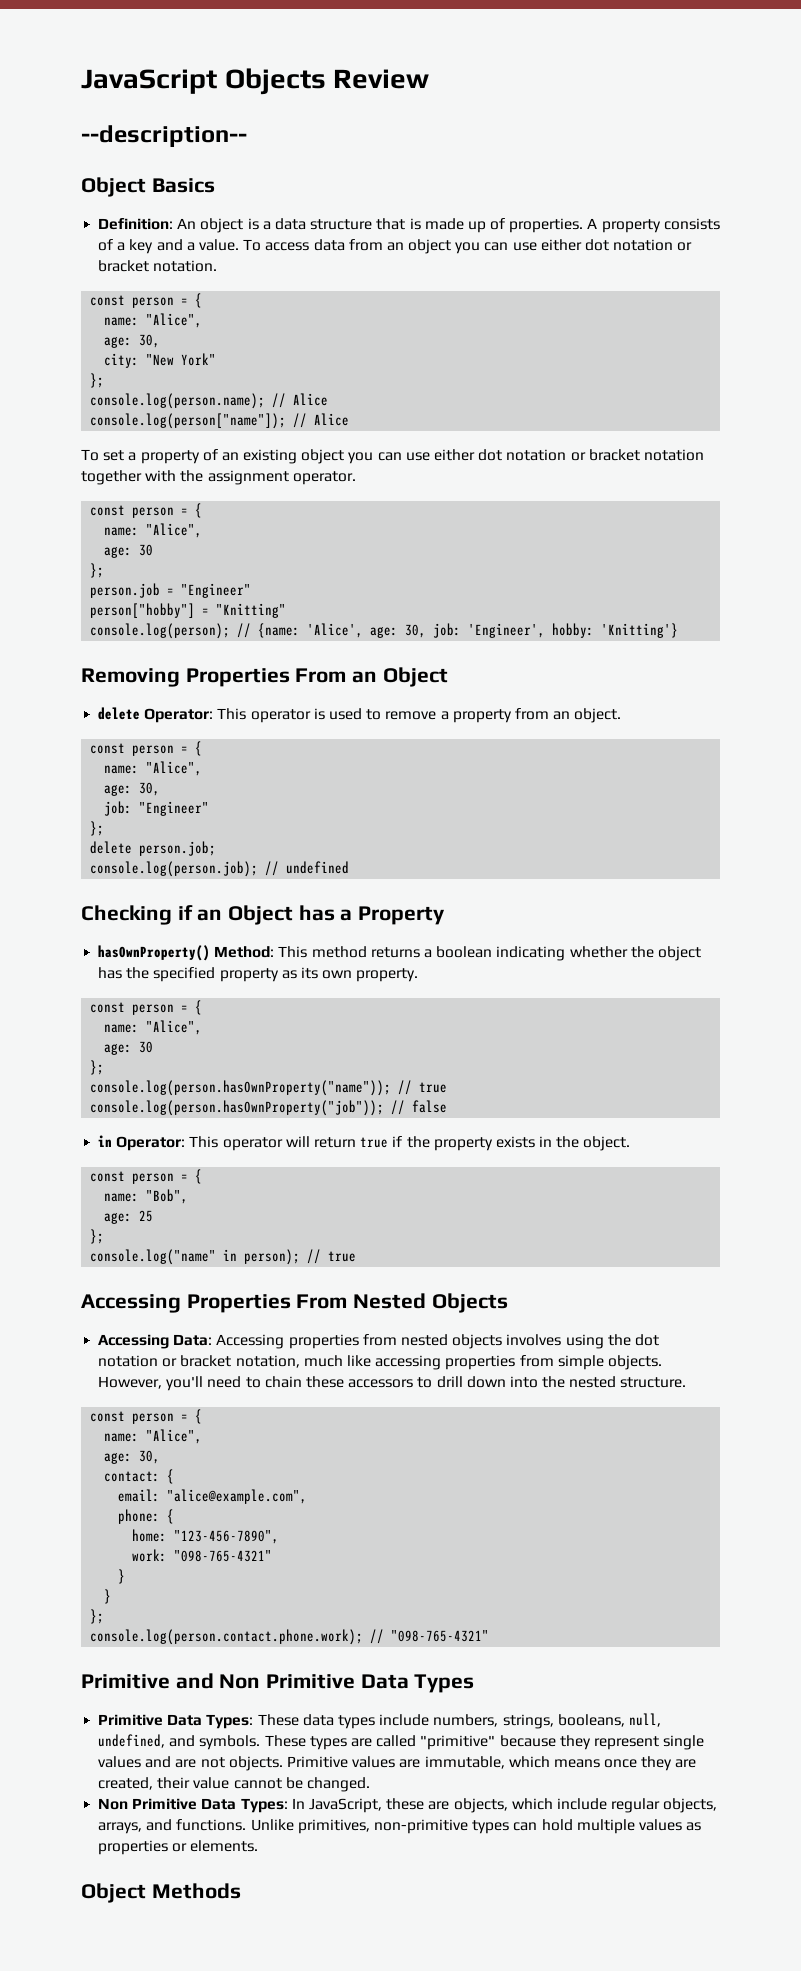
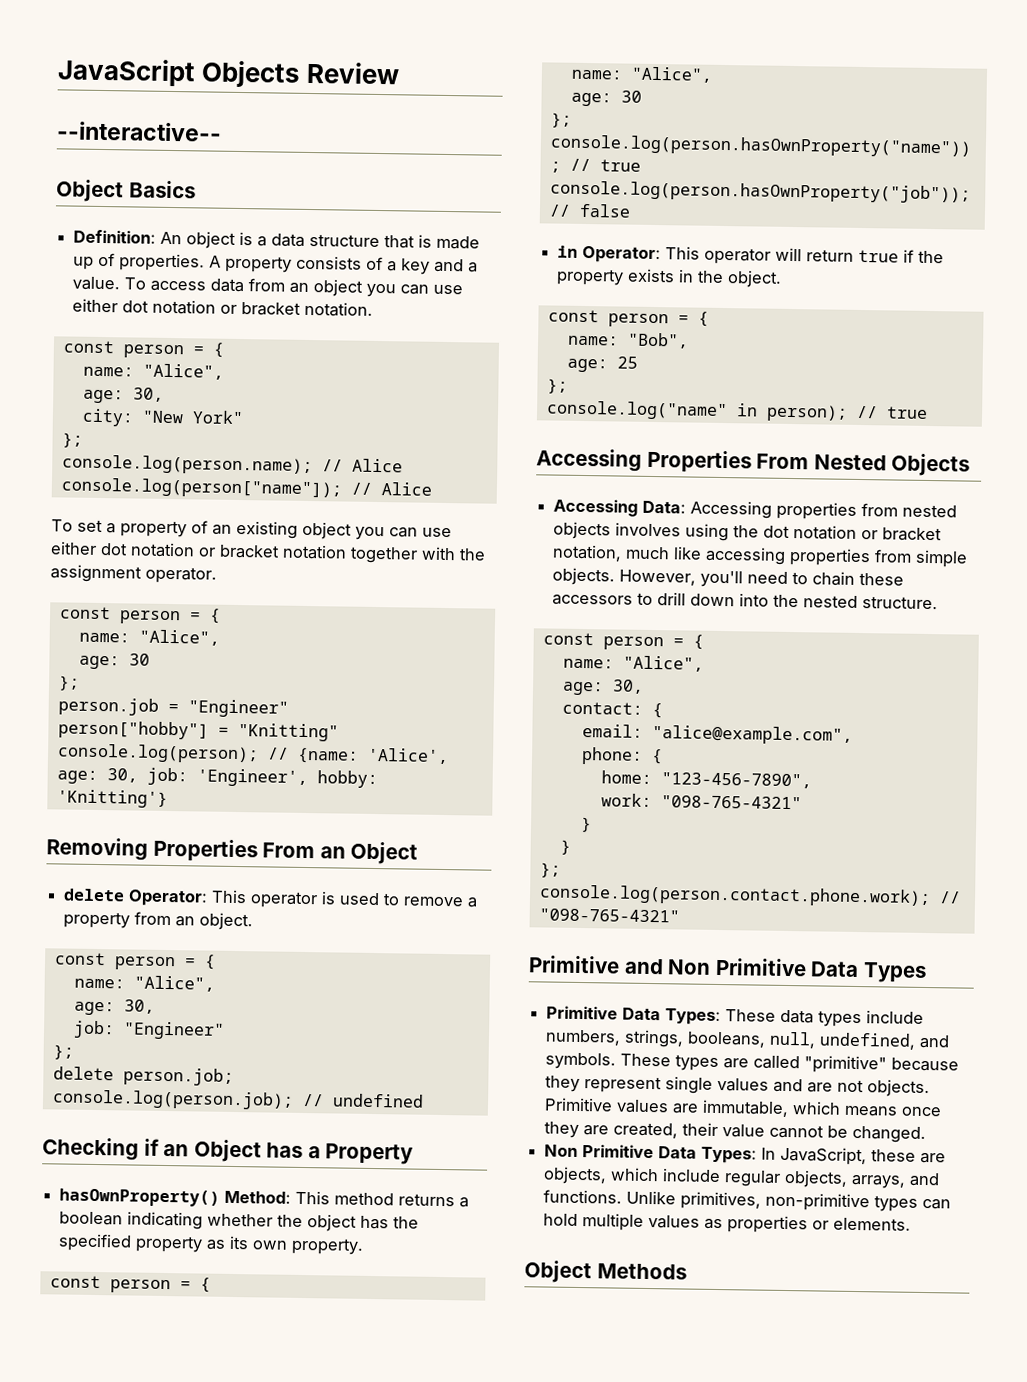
- --description--
+ --interactive--

